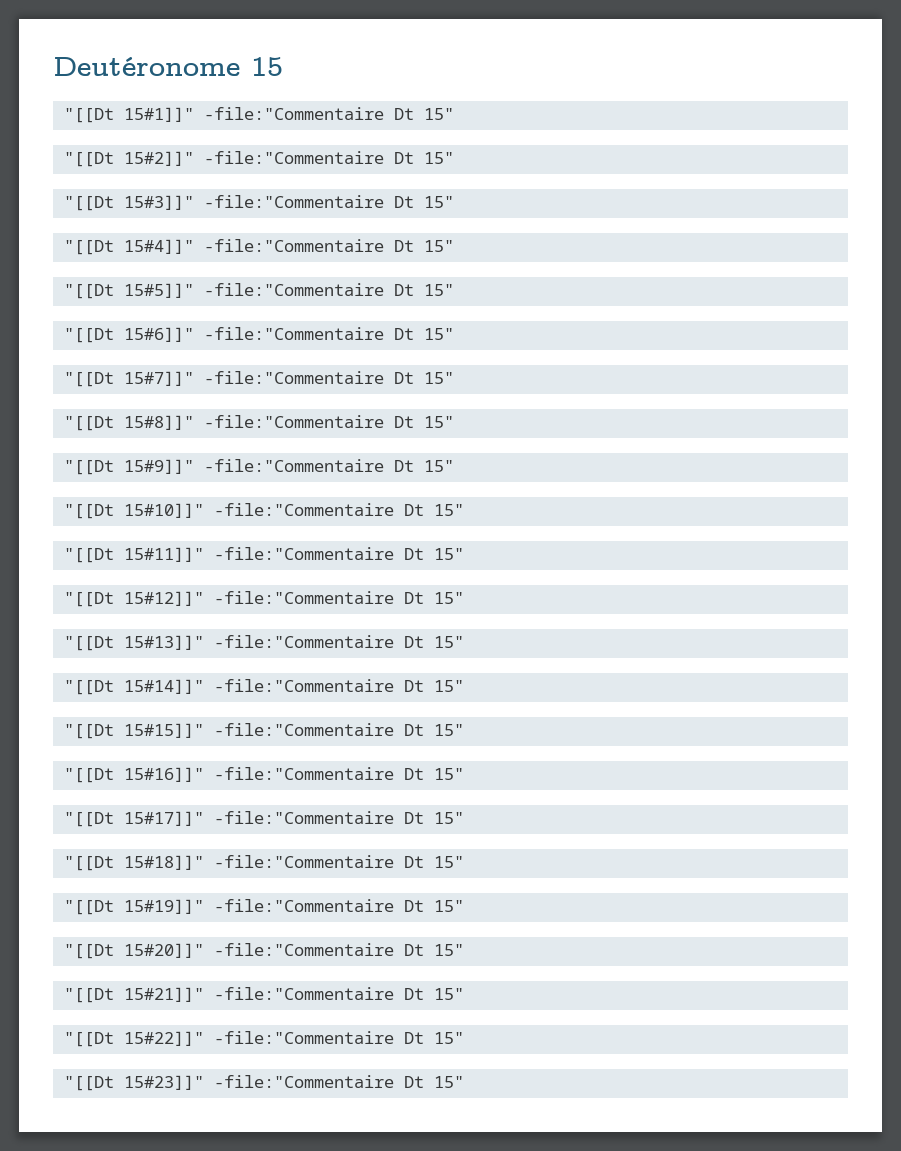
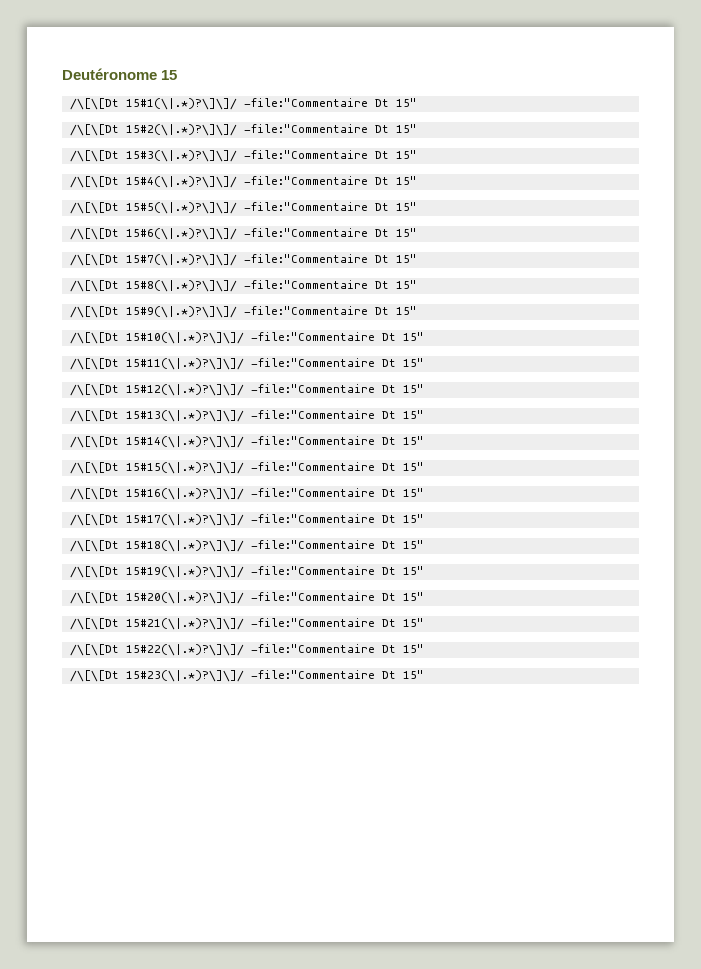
- "[[Dt 15#1]]" -file:"Commentaire Dt 15"
- "[[Dt 15#2]]" -file:"Commentaire Dt 15"
- "[[Dt 15#3]]" -file:"Commentaire Dt 15"
- "[[Dt 15#4]]" -file:"Commentaire Dt 15"
- "[[Dt 15#5]]" -file:"Commentaire Dt 15"
- "[[Dt 15#6]]" -file:"Commentaire Dt 15"
- "[[Dt 15#7]]" -file:"Commentaire Dt 15"
- "[[Dt 15#8]]" -file:"Commentaire Dt 15"
- "[[Dt 15#9]]" -file:"Commentaire Dt 15"
- "[[Dt 15#10]]" -file:"Commentaire Dt 15"
- "[[Dt 15#11]]" -file:"Commentaire Dt 15"
- "[[Dt 15#12]]" -file:"Commentaire Dt 15"
- "[[Dt 15#13]]" -file:"Commentaire Dt 15"
- "[[Dt 15#14]]" -file:"Commentaire Dt 15"
- "[[Dt 15#15]]" -file:"Commentaire Dt 15"
- "[[Dt 15#16]]" -file:"Commentaire Dt 15"
- "[[Dt 15#17]]" -file:"Commentaire Dt 15"
- "[[Dt 15#18]]" -file:"Commentaire Dt 15"
- "[[Dt 15#19]]" -file:"Commentaire Dt 15"
- "[[Dt 15#20]]" -file:"Commentaire Dt 15"
- "[[Dt 15#21]]" -file:"Commentaire Dt 15"
- "[[Dt 15#22]]" -file:"Commentaire Dt 15"
- "[[Dt 15#23]]" -file:"Commentaire Dt 15"
+ /\[\[Dt 15#1(\|.*)?\]\]/ -file:"Commentaire Dt 15"
+ /\[\[Dt 15#2(\|.*)?\]\]/ -file:"Commentaire Dt 15"
+ /\[\[Dt 15#3(\|.*)?\]\]/ -file:"Commentaire Dt 15"
+ /\[\[Dt 15#4(\|.*)?\]\]/ -file:"Commentaire Dt 15"
+ /\[\[Dt 15#5(\|.*)?\]\]/ -file:"Commentaire Dt 15"
+ /\[\[Dt 15#6(\|.*)?\]\]/ -file:"Commentaire Dt 15"
+ /\[\[Dt 15#7(\|.*)?\]\]/ -file:"Commentaire Dt 15"
+ /\[\[Dt 15#8(\|.*)?\]\]/ -file:"Commentaire Dt 15"
+ /\[\[Dt 15#9(\|.*)?\]\]/ -file:"Commentaire Dt 15"
+ /\[\[Dt 15#10(\|.*)?\]\]/ -file:"Commentaire Dt 15"
+ /\[\[Dt 15#11(\|.*)?\]\]/ -file:"Commentaire Dt 15"
+ /\[\[Dt 15#12(\|.*)?\]\]/ -file:"Commentaire Dt 15"
+ /\[\[Dt 15#13(\|.*)?\]\]/ -file:"Commentaire Dt 15"
+ /\[\[Dt 15#14(\|.*)?\]\]/ -file:"Commentaire Dt 15"
+ /\[\[Dt 15#15(\|.*)?\]\]/ -file:"Commentaire Dt 15"
+ /\[\[Dt 15#16(\|.*)?\]\]/ -file:"Commentaire Dt 15"
+ /\[\[Dt 15#17(\|.*)?\]\]/ -file:"Commentaire Dt 15"
+ /\[\[Dt 15#18(\|.*)?\]\]/ -file:"Commentaire Dt 15"
+ /\[\[Dt 15#19(\|.*)?\]\]/ -file:"Commentaire Dt 15"
+ /\[\[Dt 15#20(\|.*)?\]\]/ -file:"Commentaire Dt 15"
+ /\[\[Dt 15#21(\|.*)?\]\]/ -file:"Commentaire Dt 15"
+ /\[\[Dt 15#22(\|.*)?\]\]/ -file:"Commentaire Dt 15"
+ /\[\[Dt 15#23(\|.*)?\]\]/ -file:"Commentaire Dt 15"

